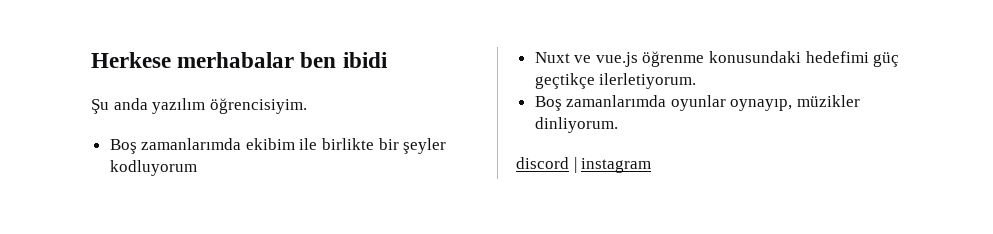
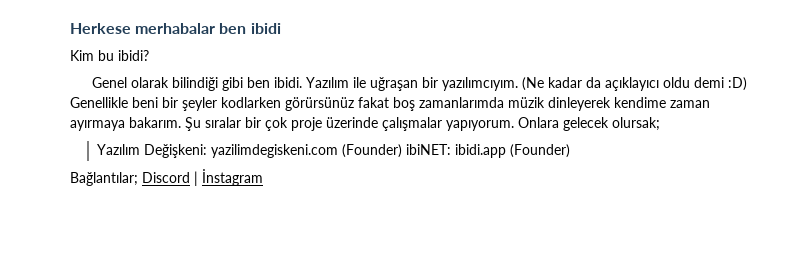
- Şu anda yazılım öğrencisiyim.
- Boş zamanlarımda ekibim ile birlikte bir şeyler kodluyorum
- Nuxt ve vue.js öğrenme konusundaki hedefimi güç geçtikçe ilerletiyorum.
- Boş zamanlarımda oyunlar oynayıp, müzikler dinliyorum.
- discord | instagram
+ Kim bu ibidi?
+ Genel olarak bilindiği gibi ben ibidi. Yazılım ile uğraşan bir yazılımcıyım. (Ne kadar da açıklayıcı oldu demi :D) Genellikle beni bir şeyler kodlarken görürsünüz fakat boş zamanlarımda müzik dinleyerek kendime zaman ayırmaya bakarım. Şu sıralar bir çok proje üzerinde çalışmalar yapıyorum. Onlara gelecek olursak;
+ Yazılım Değişkeni: yazilimdegiskeni.com (Founder) ibiNET: ibidi.app (Founder)
+ Bağlantılar; Discord | İnstagram

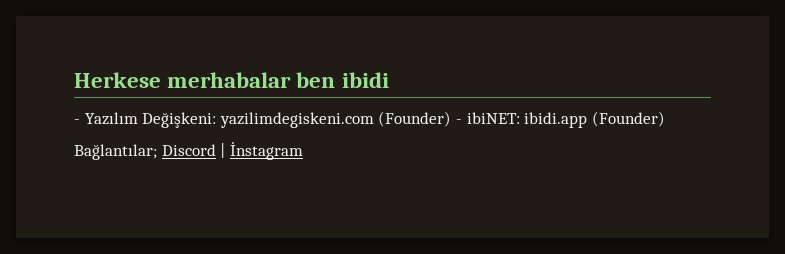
- Kim bu ibidi?
- Genel olarak bilindiği gibi ben ibidi. Yazılım ile uğraşan bir yazılımcıyım. (Ne kadar da açıklayıcı oldu demi :D) Genellikle beni bir şeyler kodlarken görürsünüz fakat boş zamanlarımda müzik dinleyerek kendime zaman ayırmaya bakarım. Şu sıralar bir çok proje üzerinde çalışmalar yapıyorum. Onlara gelecek olursak;
- Yazılım Değişkeni: yazilimdegiskeni.com (Founder) ibiNET: ibidi.app (Founder)
+ - Yazılım Değişkeni: yazilimdegiskeni.com (Founder) - ibiNET: ibidi.app (Founder)

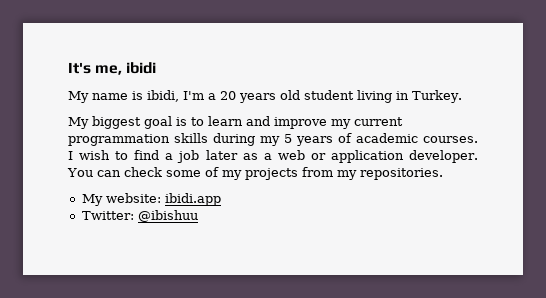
- Herkese merhabalar ben ibidi
- - Yazılım Değişkeni: yazilimdegiskeni.com (Founder) - ibiNET: ibidi.app (Founder)
- Bağlantılar; Discord | İnstagram
+ It's me, ibidi
+ My name is ibidi, I'm a 20 years old student living in Turkey.
+ My biggest goal is to learn and improve my current programmation skills during my 5 years of academic courses. I wish to find a job later as a web or application developer. You can check some of my projects from my repositories.
+ My website: ibidi.app
+ Twitter: @ibishuu

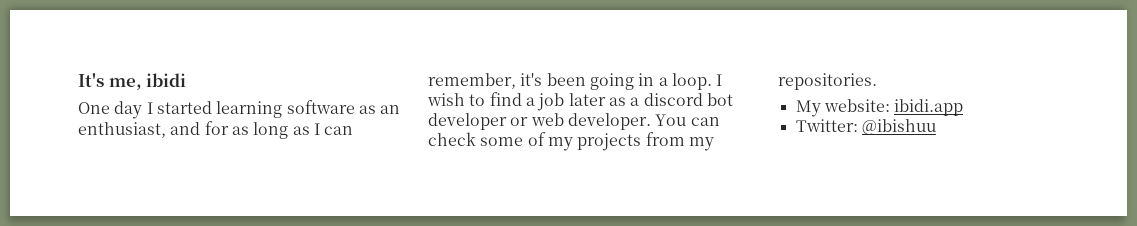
- My name is ibidi, I'm a 20 years old student living in Turkey.
- My biggest goal is to learn and improve my current programmation skills during my 5 years of academic courses.
+ One day I started learning software as an enthusiast, and for as long as I can remember, it's been going in a loop.
- I wish to find a job later as a web or application developer.
+ I wish to find a job later as a discord bot developer or web developer.

